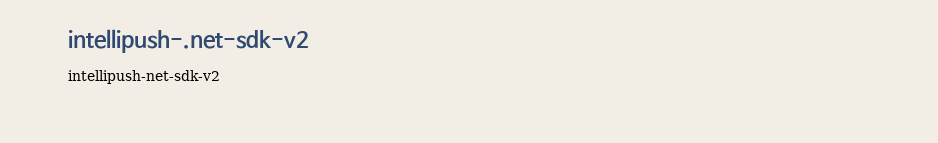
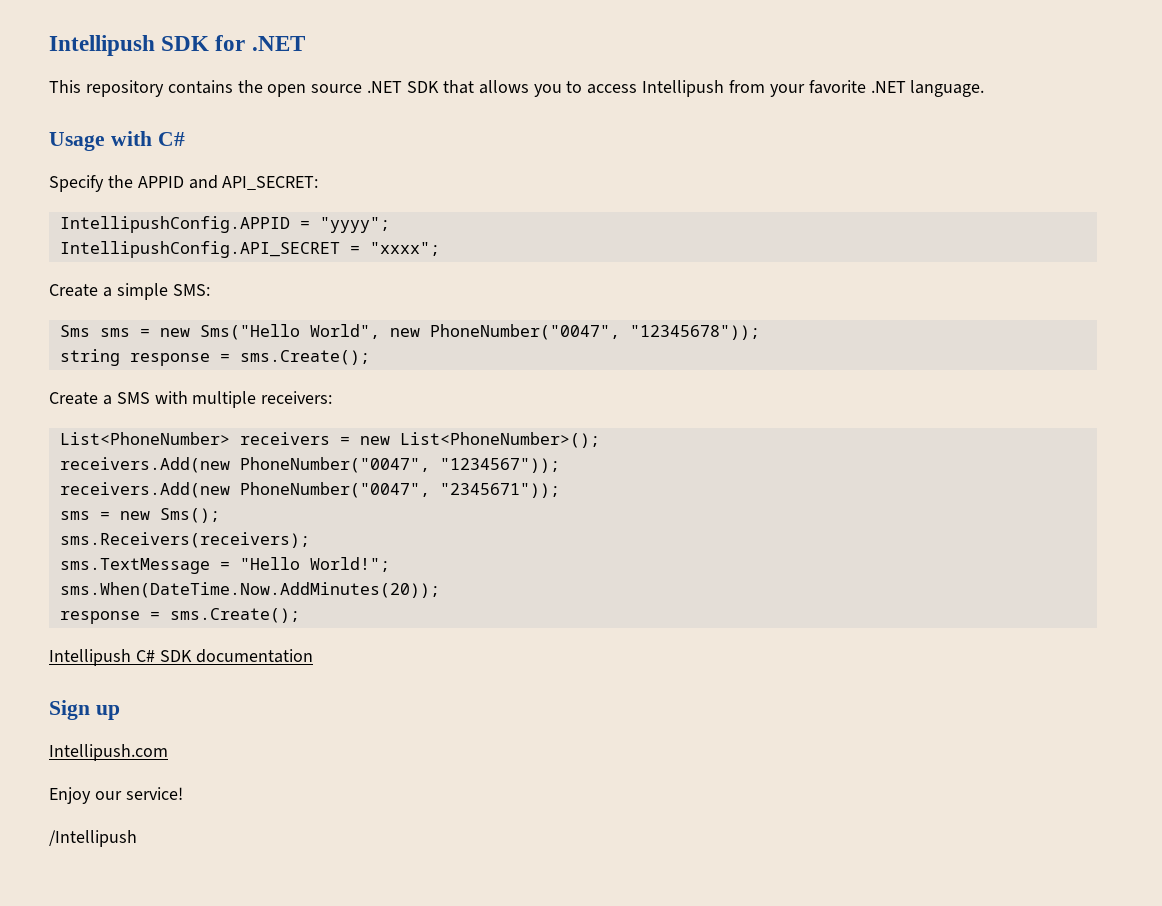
- intellipush-.net-sdk-v2
- intellipush-net-sdk-v2
+ Intellipush SDK for .NET
+ This repository contains the open source .NET SDK that allows you to access Intellipush from your favorite .NET language.
+ Usage with C#
+ Specify the APPID and API_SECRET:
+ IntellipushConfig.APPID = "yyyy";
+ IntellipushConfig.API_SECRET = "xxxx";
+ Create a simple SMS:
+ Sms sms = new Sms("Hello World", new PhoneNumber("0047", "12345678"));
+ string response = sms.Create();
+ Create a SMS with multiple receivers:
+ List<PhoneNumber> receivers = new List<PhoneNumber>();
+ receivers.Add(new PhoneNumber("0047", "1234567"));
+ receivers.Add(new PhoneNumber("0047", "2345671"));
+ sms = new Sms();
+ sms.Receivers(receivers);
+ sms.TextMessage = "Hello World!";
+ sms.When(DateTime.Now.AddMinutes(20));
+ response = sms.Create();
+ Intellipush C# SDK documentation
+ Sign up
+ Intellipush.com
+ Enjoy our service!
+ /Intellipush

